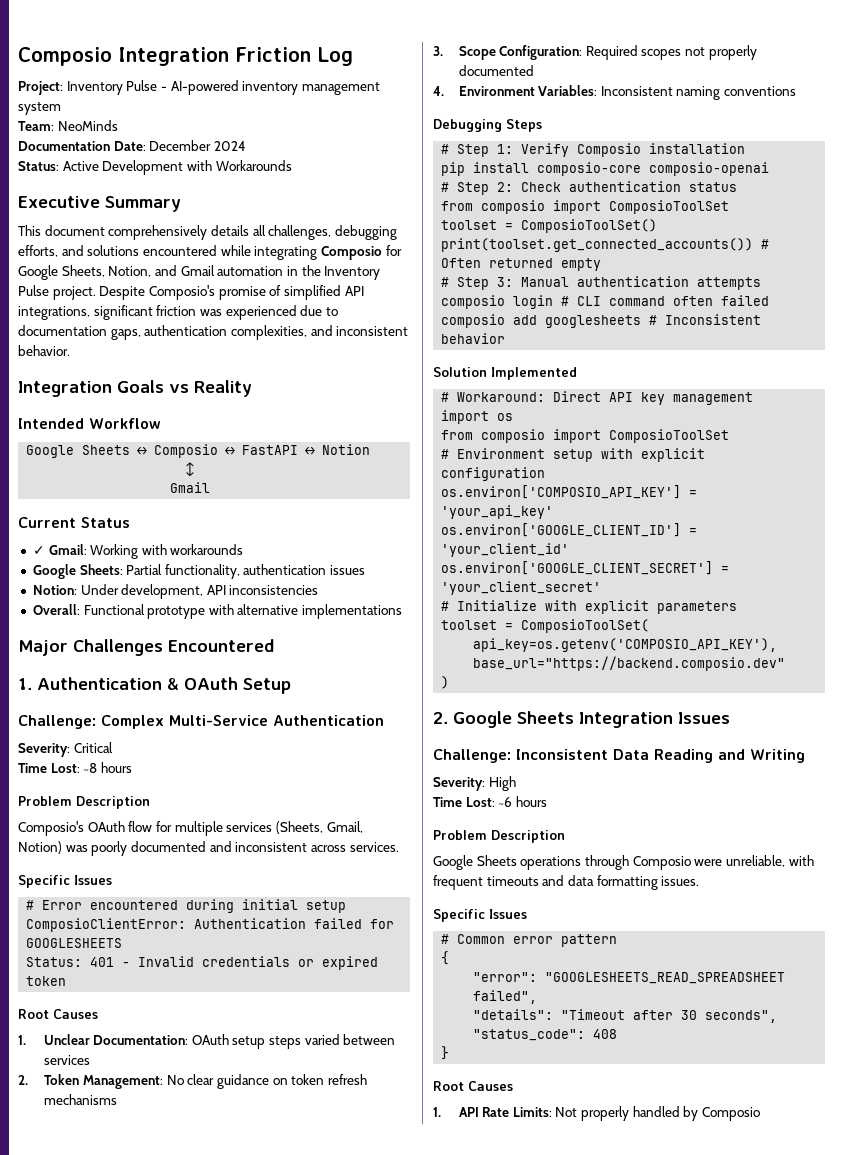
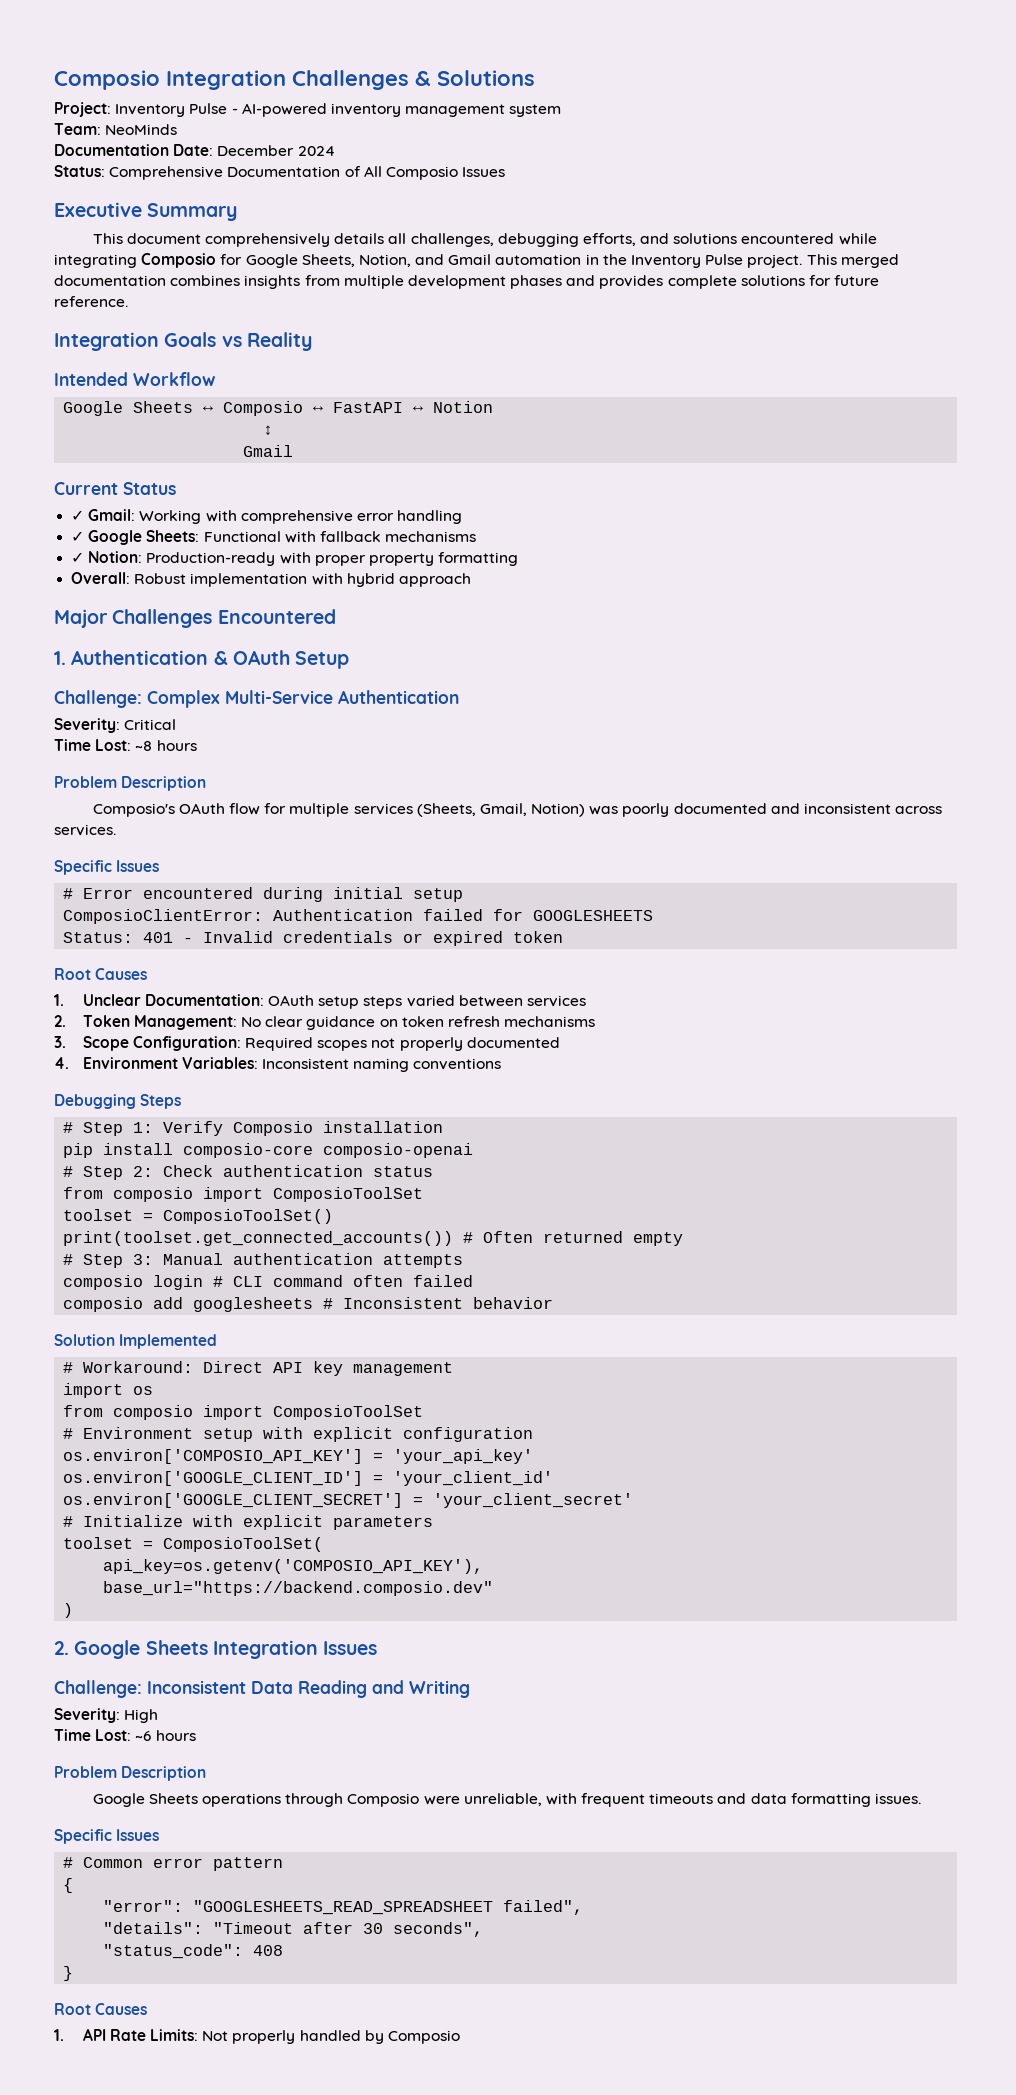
- Composio Integration Friction Log
+ Composio Integration Challenges & Solutions
- Status: Active Development with Workarounds
+ Status: Comprehensive Documentation of All Composio Issues
- Despite Composio's promise of simplified API integrations, significant friction was experienced due to documentation gaps, authentication complexities, and inconsistent behavior.
+ This merged documentation combines insights from multiple development phases and provides complete solutions for future reference.
- ✓ Gmail: Working with workarounds
- Google Sheets: Partial functionality, authentication issues
- Notion: Under development, API inconsistencies
- Overall: Functional prototype with alternative implementations
+ ✓ Gmail: Working with comprehensive error handling
+ ✓ Google Sheets: Functional with fallback mechanisms
+ ✓ Notion: Production-ready with proper property formatting
+ Overall: Robust implementation with hybrid approach

